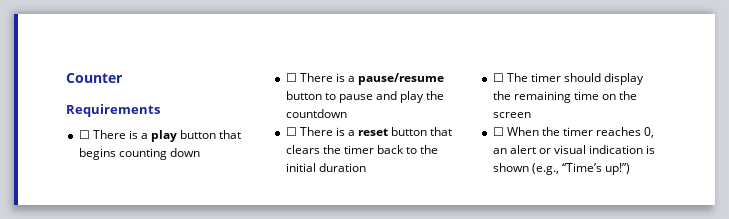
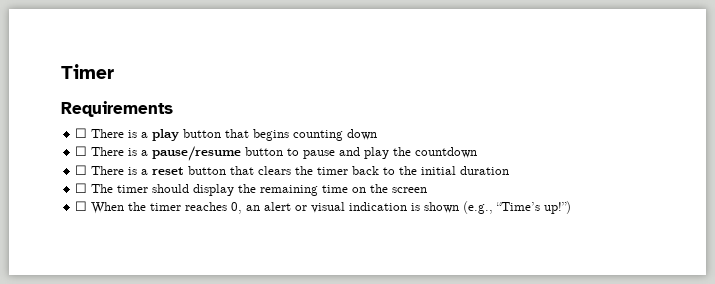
- Counter
+ Timer

